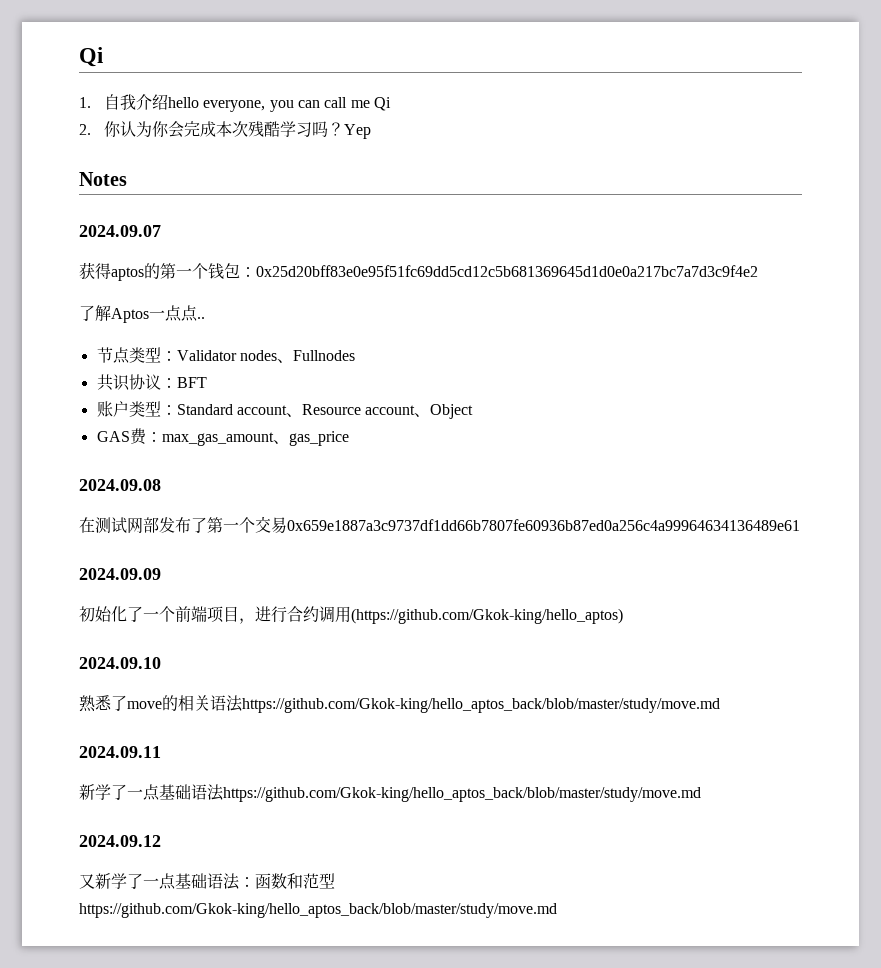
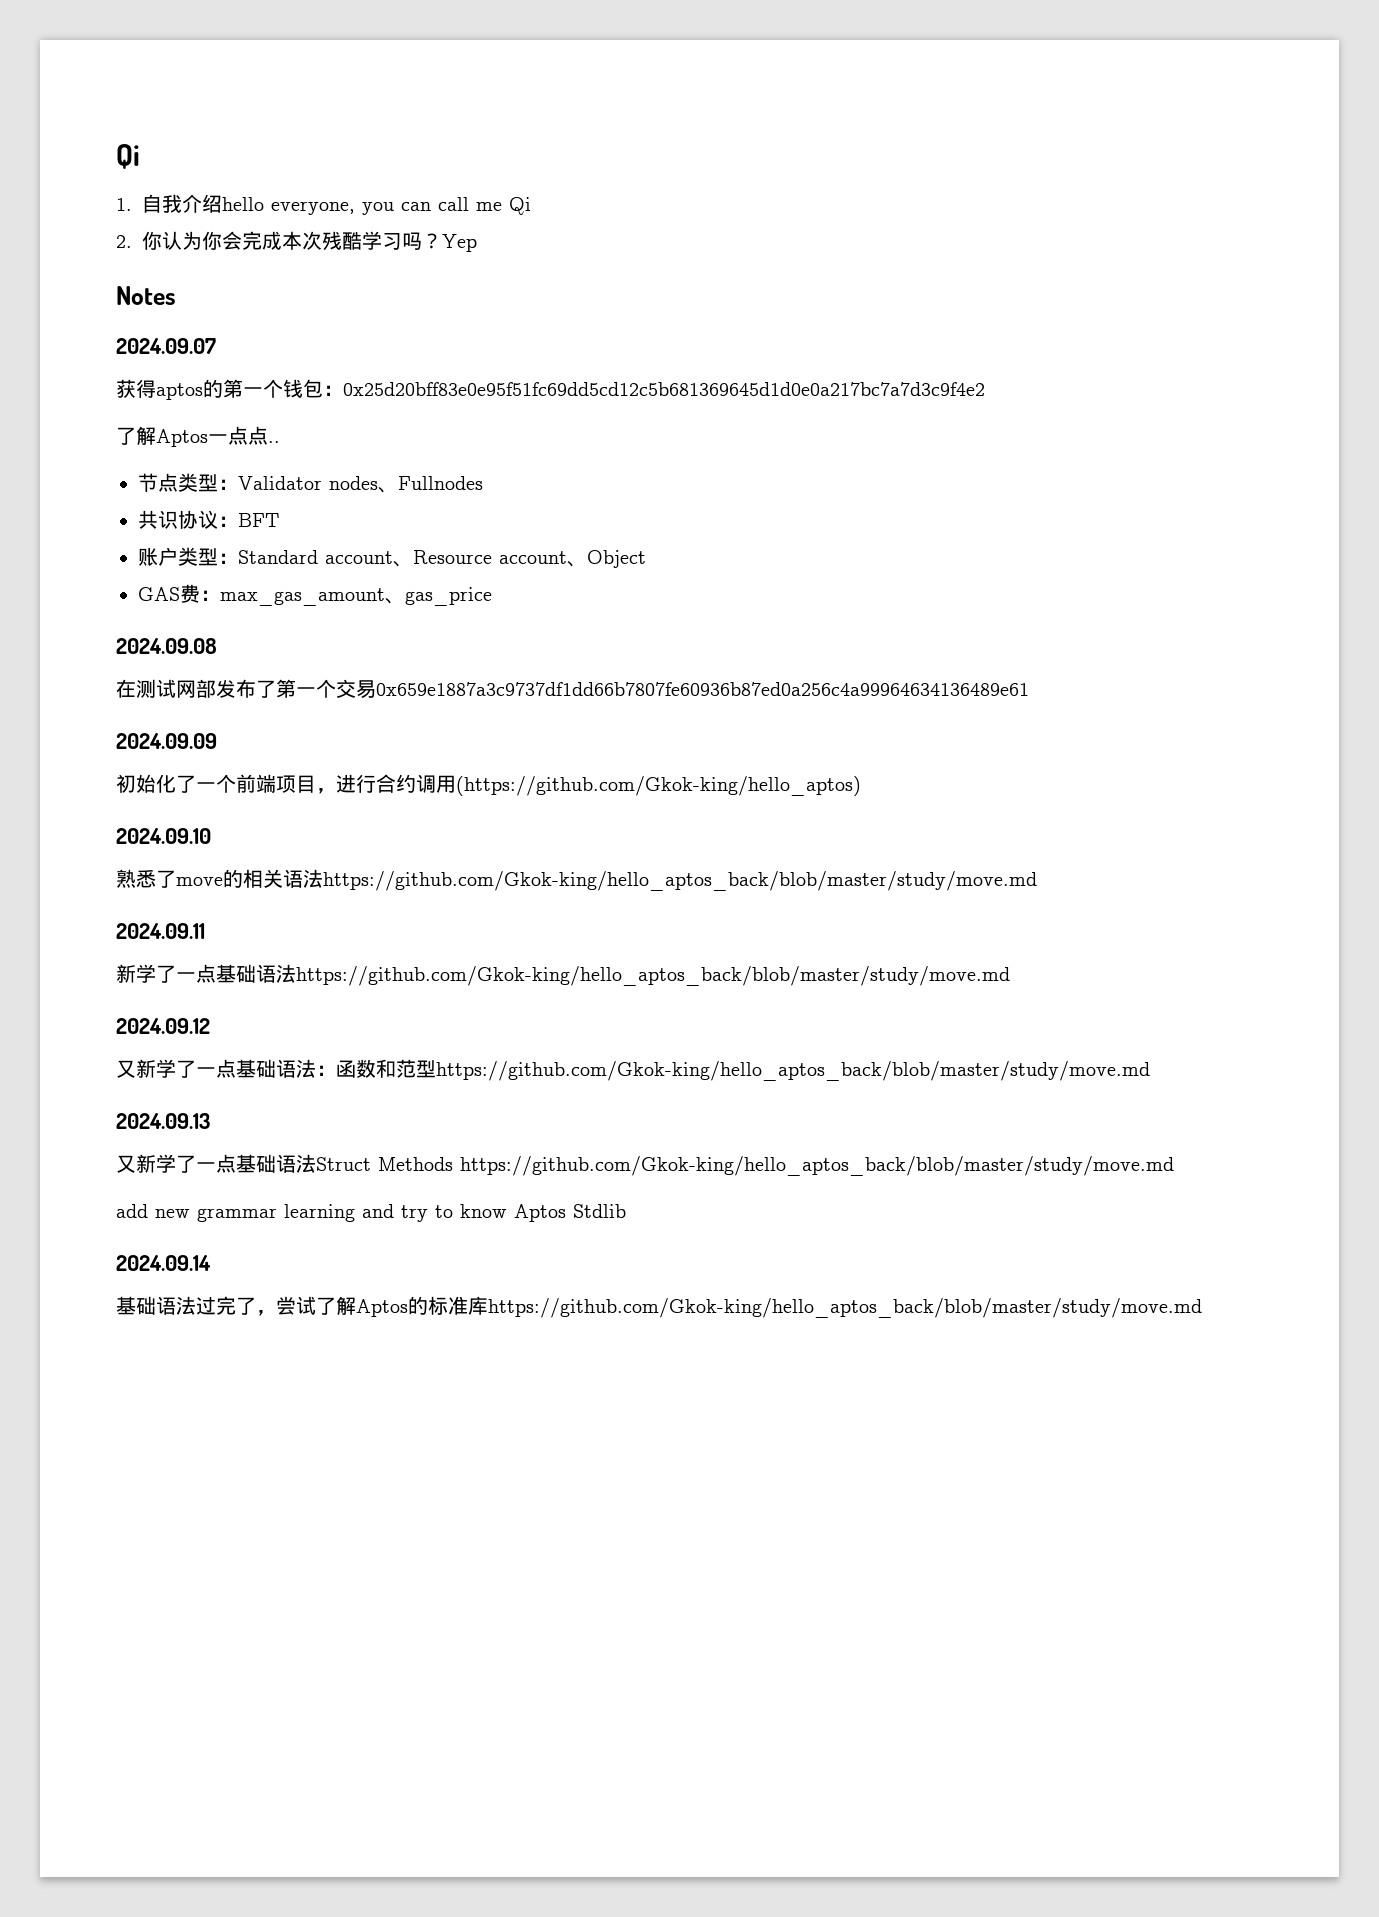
+ 2024.09.13
+ 又新学了一点基础语法Struct Methods https://github.com/Gkok-king/hello_aptos_back/blob/master/study/move.md
+ add new grammar learning and try to know Aptos Stdlib
+ 2024.09.14
+ 基础语法过完了，尝试了解Aptos的标准库https://github.com/Gkok-king/hello_aptos_back/blob/master/study/move.md

